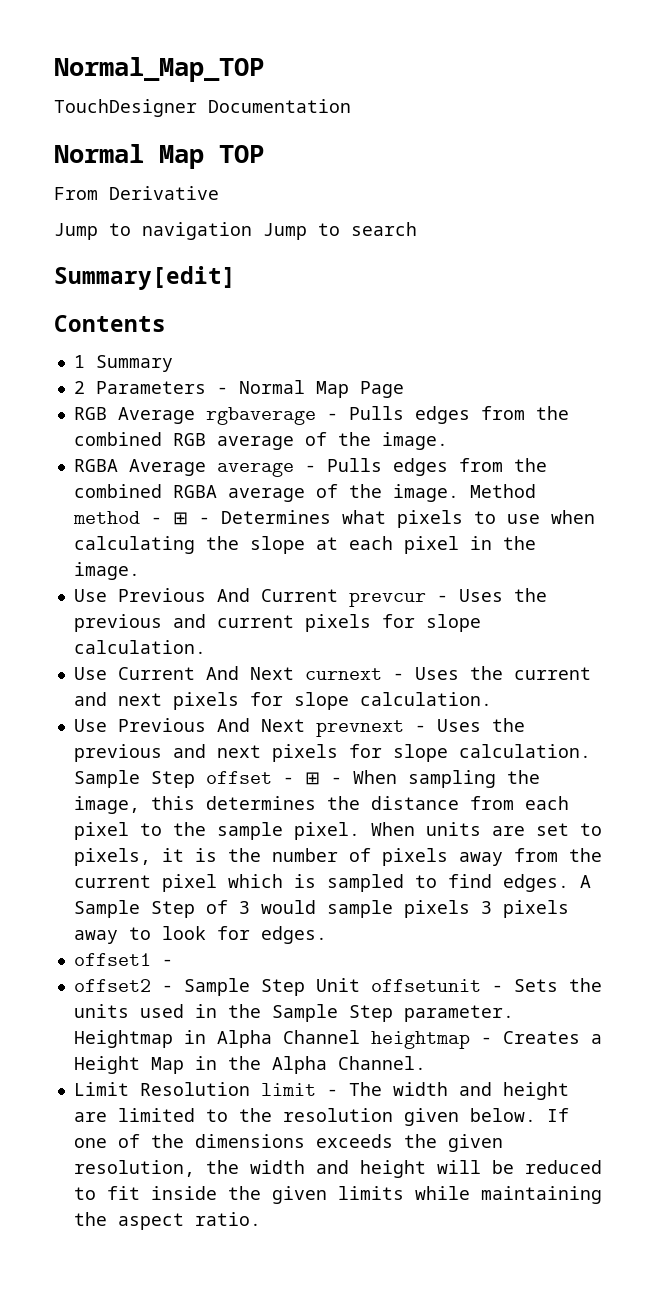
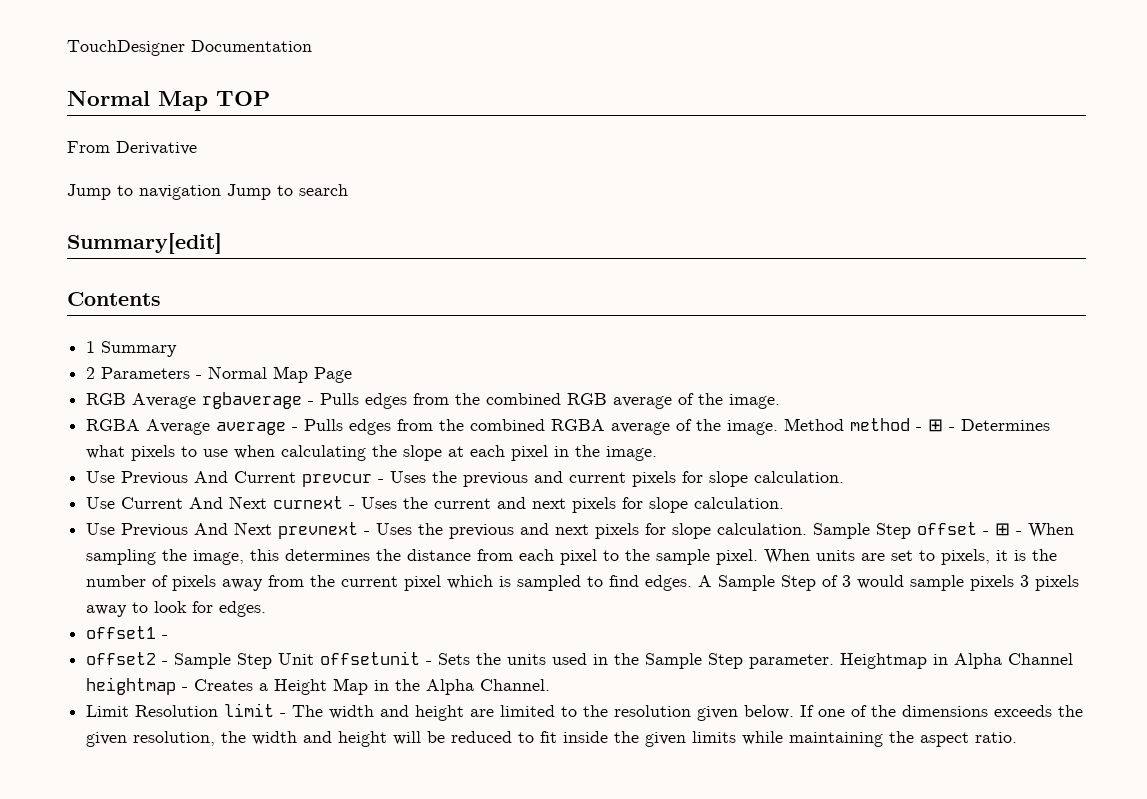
- Normal_Map_TOP

